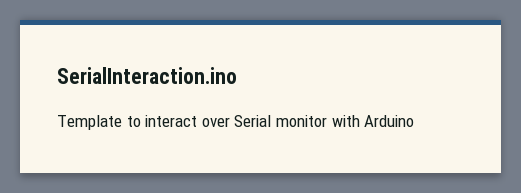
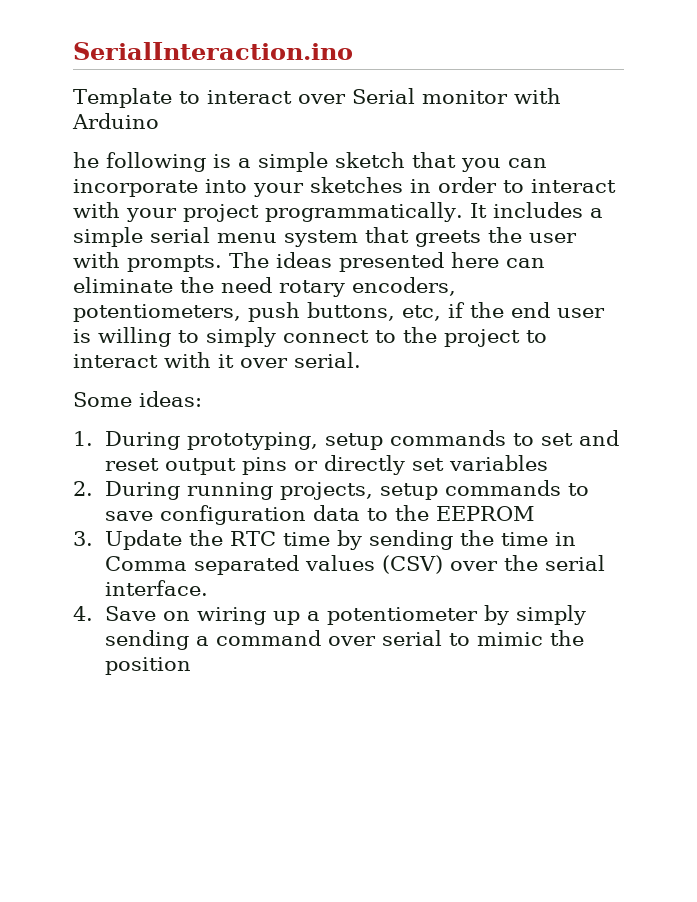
+ he following is a simple sketch that you can incorporate into your sketches in order to interact with your project programmatically. It includes a simple serial menu system that greets the user with prompts. The ideas presented here can eliminate the need rotary encoders, potentiometers, push buttons, etc, if the end user is willing to simply connect to the project to interact with it over serial.
+ Some ideas:
+ 1. During prototyping, setup commands to set and reset output pins or directly set variables
+ 2. During running projects, setup commands to save configuration data to the EEPROM
+ 3. Update the RTC time by sending the time in Comma separated values (CSV) over the serial interface.
+ 4. Save on wiring up a potentiometer by simply sending a command over serial to mimic the position

